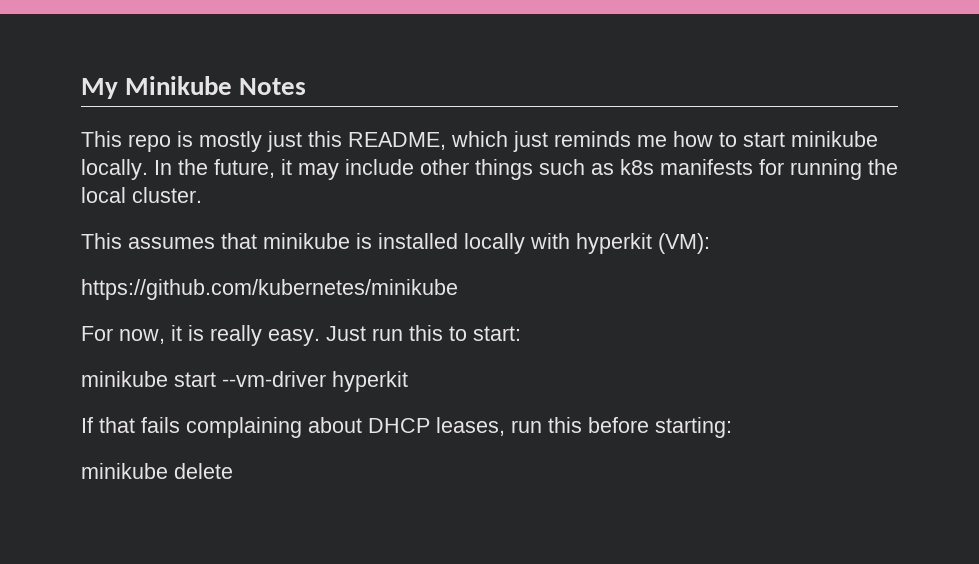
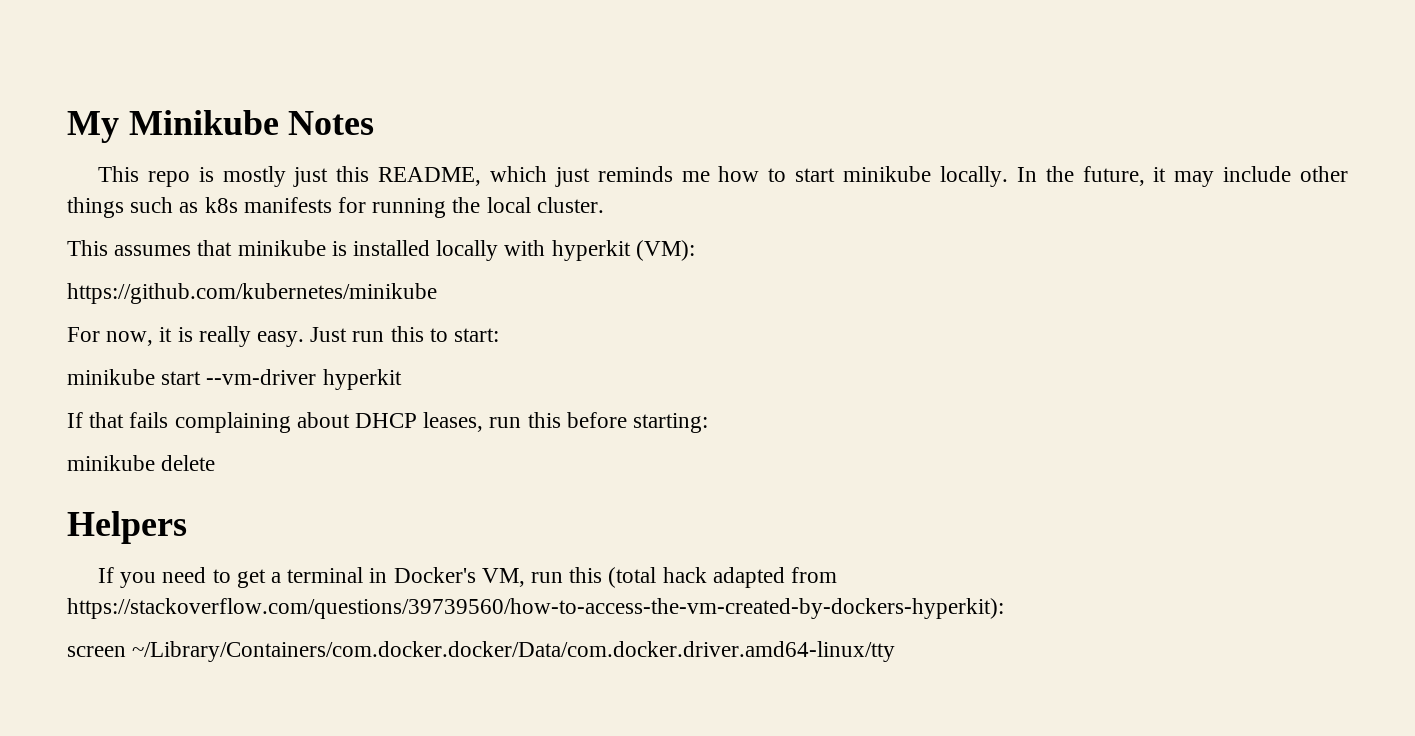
+ Helpers
+ If you need to get a terminal in Docker's VM, run this (total hack adapted from https://stackoverflow.com/questions/39739560/how-to-access-the-vm-created-by-dockers-hyperkit):
+ screen ~/Library/Containers/com.docker.docker/Data/com.docker.driver.amd64-linux/tty

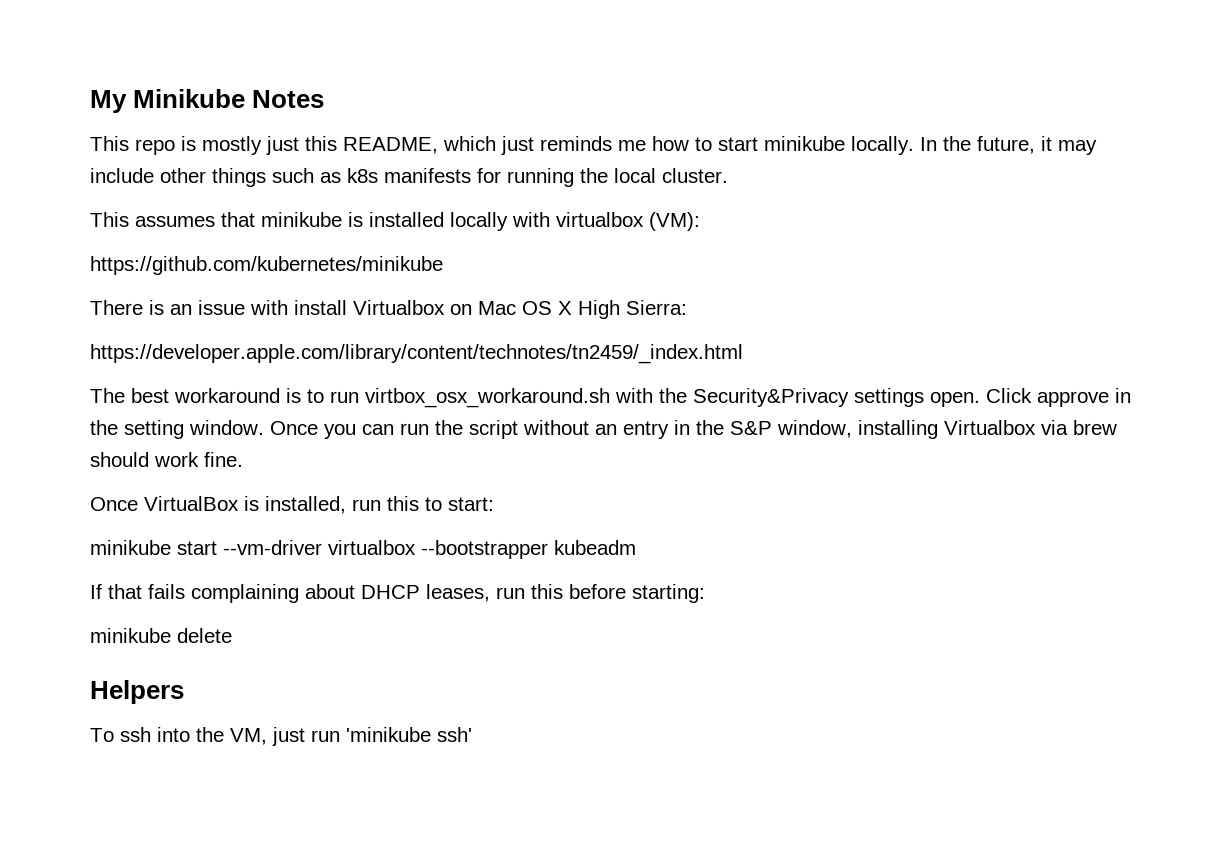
- This assumes that minikube is installed locally with hyperkit (VM):
+ This assumes that minikube is installed locally with virtualbox (VM):
- For now, it is really easy. Just run this to start:
+ There is an issue with install Virtualbox on Mac OS X High Sierra:
+ https://developer.apple.com/library/content/technotes/tn2459/_index.html
+ The best workaround is to run virtbox_osx_workaround.sh with the Security&Privacy settings open. Click approve in the setting window. Once you can run the script without an entry in the S&P window, installing Virtualbox via brew should work fine.
+ Once VirtualBox is installed, run this to start:
- minikube start --vm-driver hyperkit
+ minikube start --vm-driver virtualbox --bootstrapper kubeadm
- If you need to get a terminal in Docker's VM, run this (total hack adapted from https://stackoverflow.com/questions/39739560/how-to-access-the-vm-created-by-dockers-hyperkit):
- screen ~/Library/Containers/com.docker.docker/Data/com.docker.driver.amd64-linux/tty
+ To ssh into the VM, just run 'minikube ssh'

